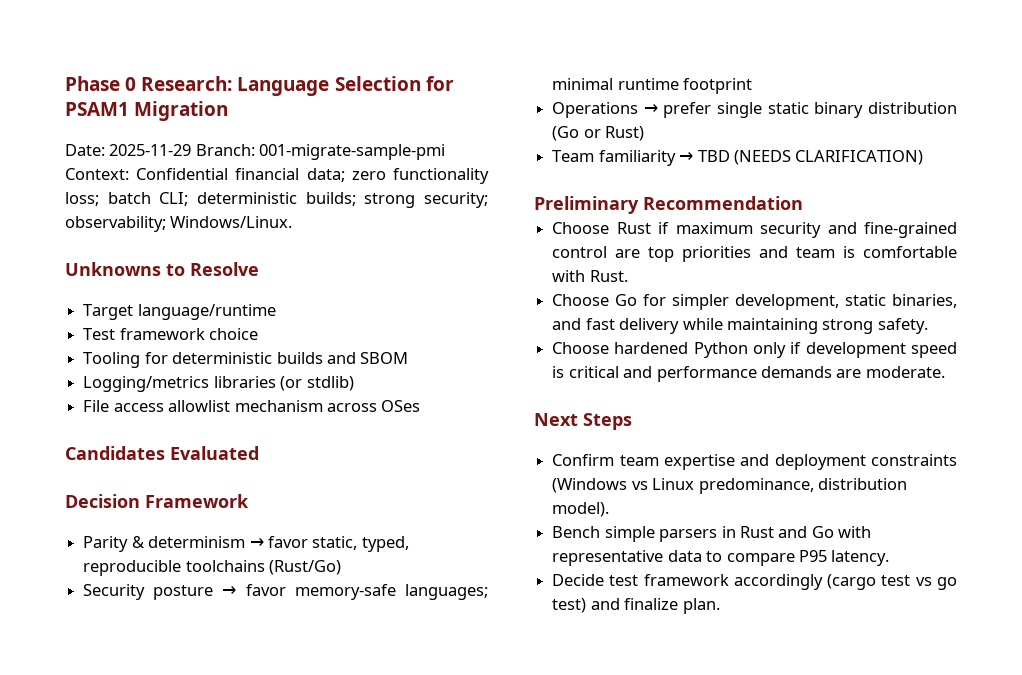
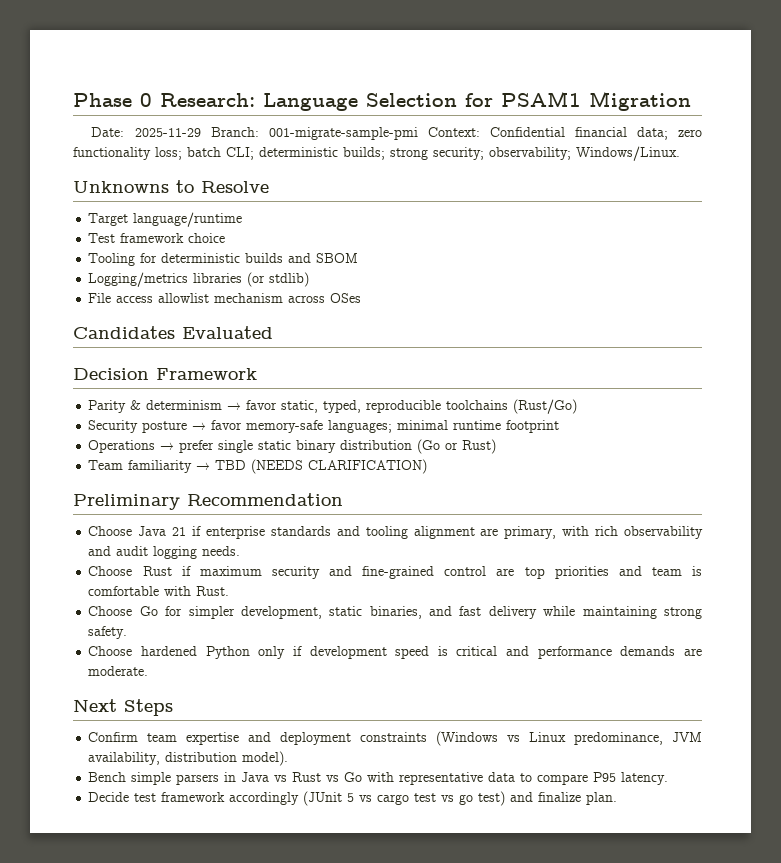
+ Choose Java 21 if enterprise standards and tooling alignment are primary, with rich observability and audit logging needs.
- Confirm team expertise and deployment constraints (Windows vs Linux predominance, distribution model).
+ Confirm team expertise and deployment constraints (Windows vs Linux predominance, JVM availability, distribution model).
- Bench simple parsers in Rust and Go with representative data to compare P95 latency.
+ Bench simple parsers in Java vs Rust vs Go with representative data to compare P95 latency.
- Decide test framework accordingly (cargo test vs go test) and finalize plan.
+ Decide test framework accordingly (JUnit 5 vs cargo test vs go test) and finalize plan.

